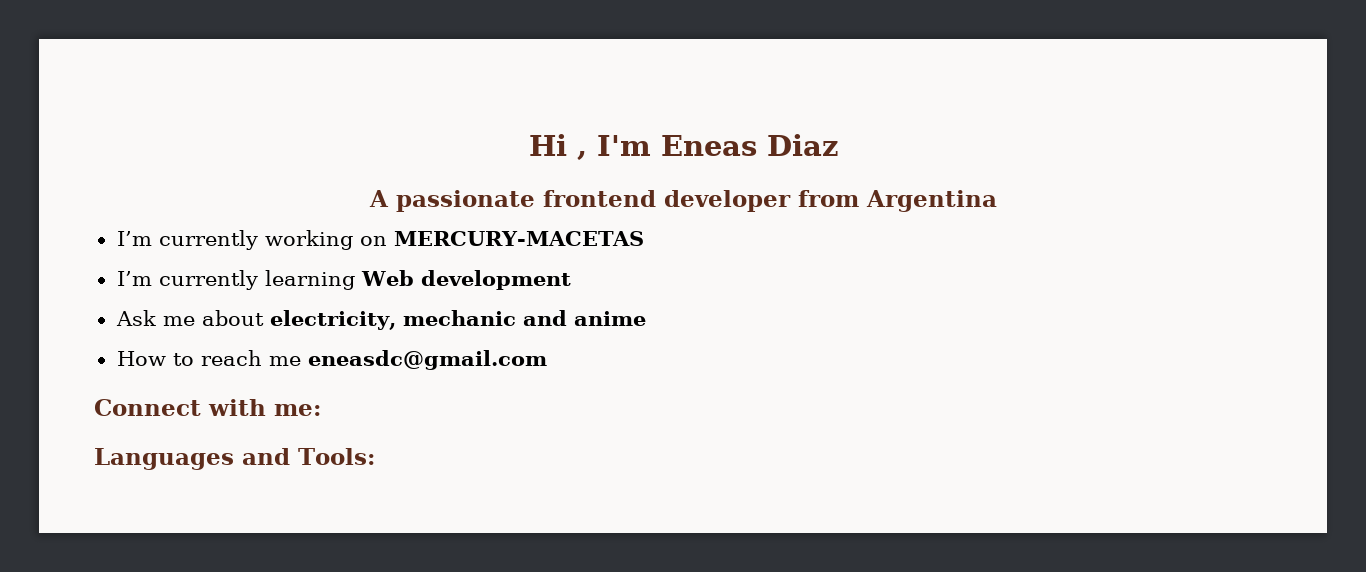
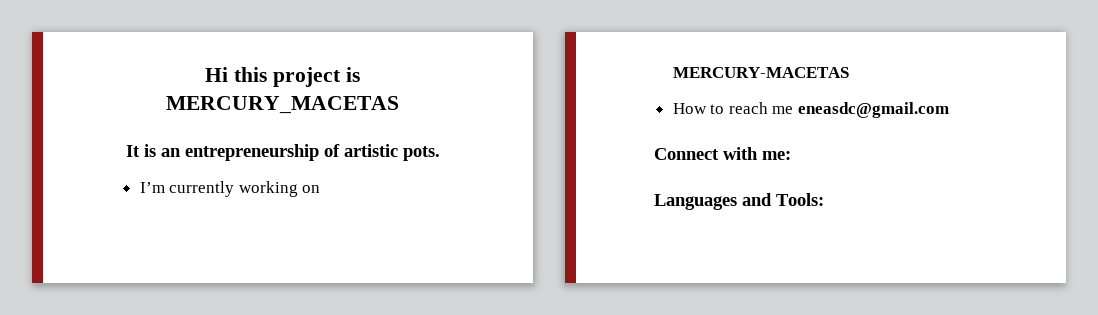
- Hi , I'm Eneas Diaz
- A passionate frontend developer from Argentina
+ Hi this project is MERCURY_MACETAS
+ It is an entrepreneurship of artistic pots.
- I’m currently learning Web development
- Ask me about electricity, mechanic and anime

